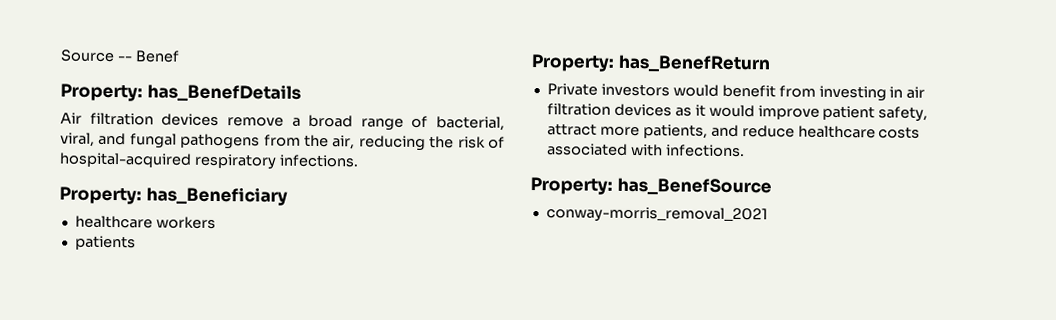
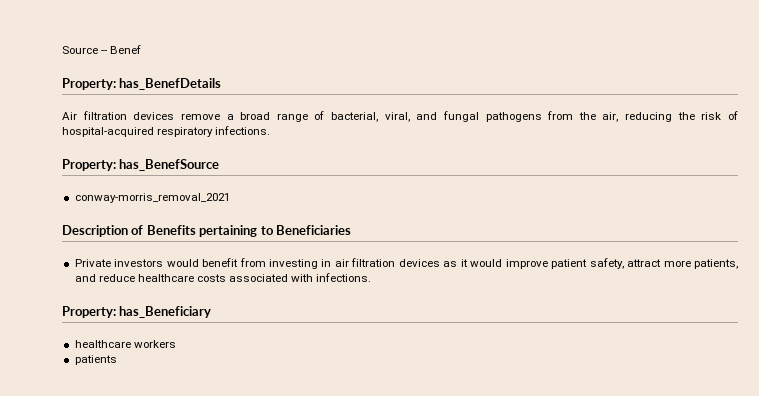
- Property: has_Beneficiary
- healthcare workers
- patients
- Property: has_BenefReturn
+ Property: has_BenefSource
+ conway-morris_removal_2021
+ Description of Benefits pertaining to Beneficiaries
- Property: has_BenefSource
- conway-morris_removal_2021
+ Property: has_Beneficiary
+ healthcare workers
+ patients

